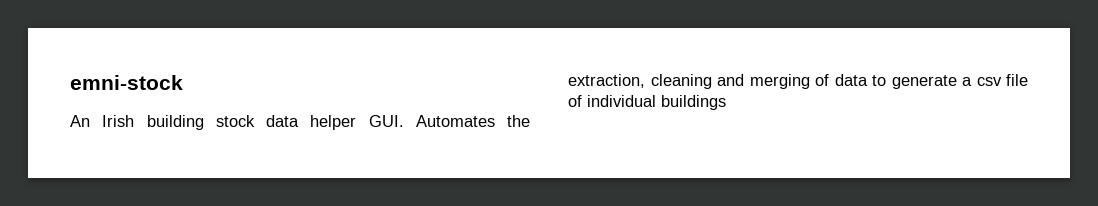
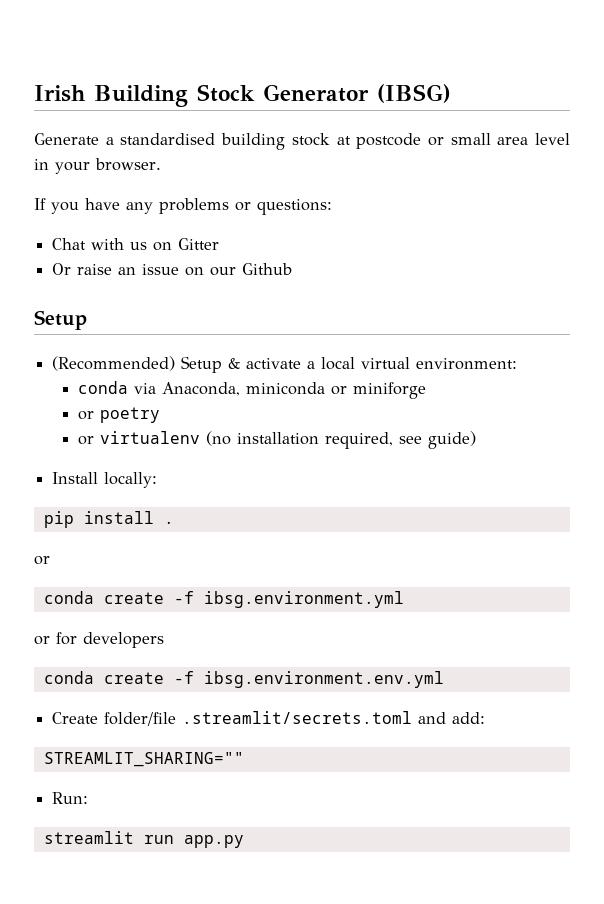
- emni-stock
- An Irish building stock data helper GUI. Automates the extraction, cleaning and merging of data to generate a csv file of individual buildings
+ Irish Building Stock Generator (IBSG)
+ Generate a standardised building stock at postcode or small area level in your browser.
+ If you have any problems or questions:
+ Chat with us on Gitter
+ Or raise an issue on our Github
+ Setup
+ (Recommended) Setup & activate a local virtual environment:
+ conda via Anaconda, miniconda or miniforge
+ or poetry
+ or virtualenv (no installation required, see guide)
+ Install locally:
+ pip install .
+ or
+ conda create -f ibsg.environment.yml
+ or for developers
+ conda create -f ibsg.environment.env.yml
+ Create folder/file .streamlit/secrets.toml and add:
+ STREAMLIT_SHARING=""
+ Run:
+ streamlit run app.py

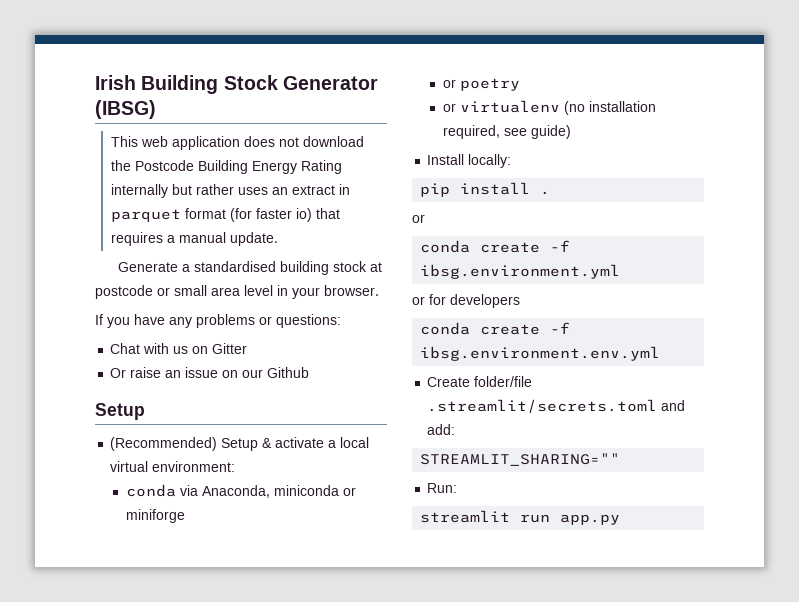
+ This web application does not download the Postcode Building Energy Rating internally but rather uses an extract in parquet format (for faster io) that requires a manual update.

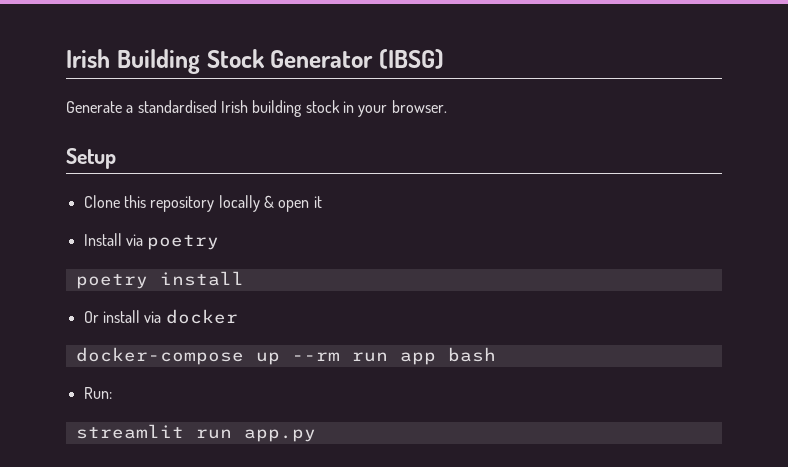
- This web application does not download the Postcode Building Energy Rating internally but rather uses an extract in parquet format (for faster io) that requires a manual update.
- Generate a standardised building stock at postcode or small area level in your browser.
- If you have any problems or questions:
- Chat with us on Gitter
- Or raise an issue on our Github
+ Generate a standardised Irish building stock in your browser.
  Setup
- (Recommended) Setup & activate a local virtual environment:
- conda via Anaconda, miniconda or miniforge
- or poetry
- or virtualenv (no installation required, see guide)
- Install locally:
- pip install .
- or
- conda create -f ibsg.environment.yml
- or for developers
- conda create -f ibsg.environment.env.yml
- Create folder/file .streamlit/secrets.toml and add:
- STREAMLIT_SHARING=""
+ Clone this repository locally & open it
+ Install via poetry
+ poetry install
+ Or install via docker
+ docker-compose up --rm run app bash

